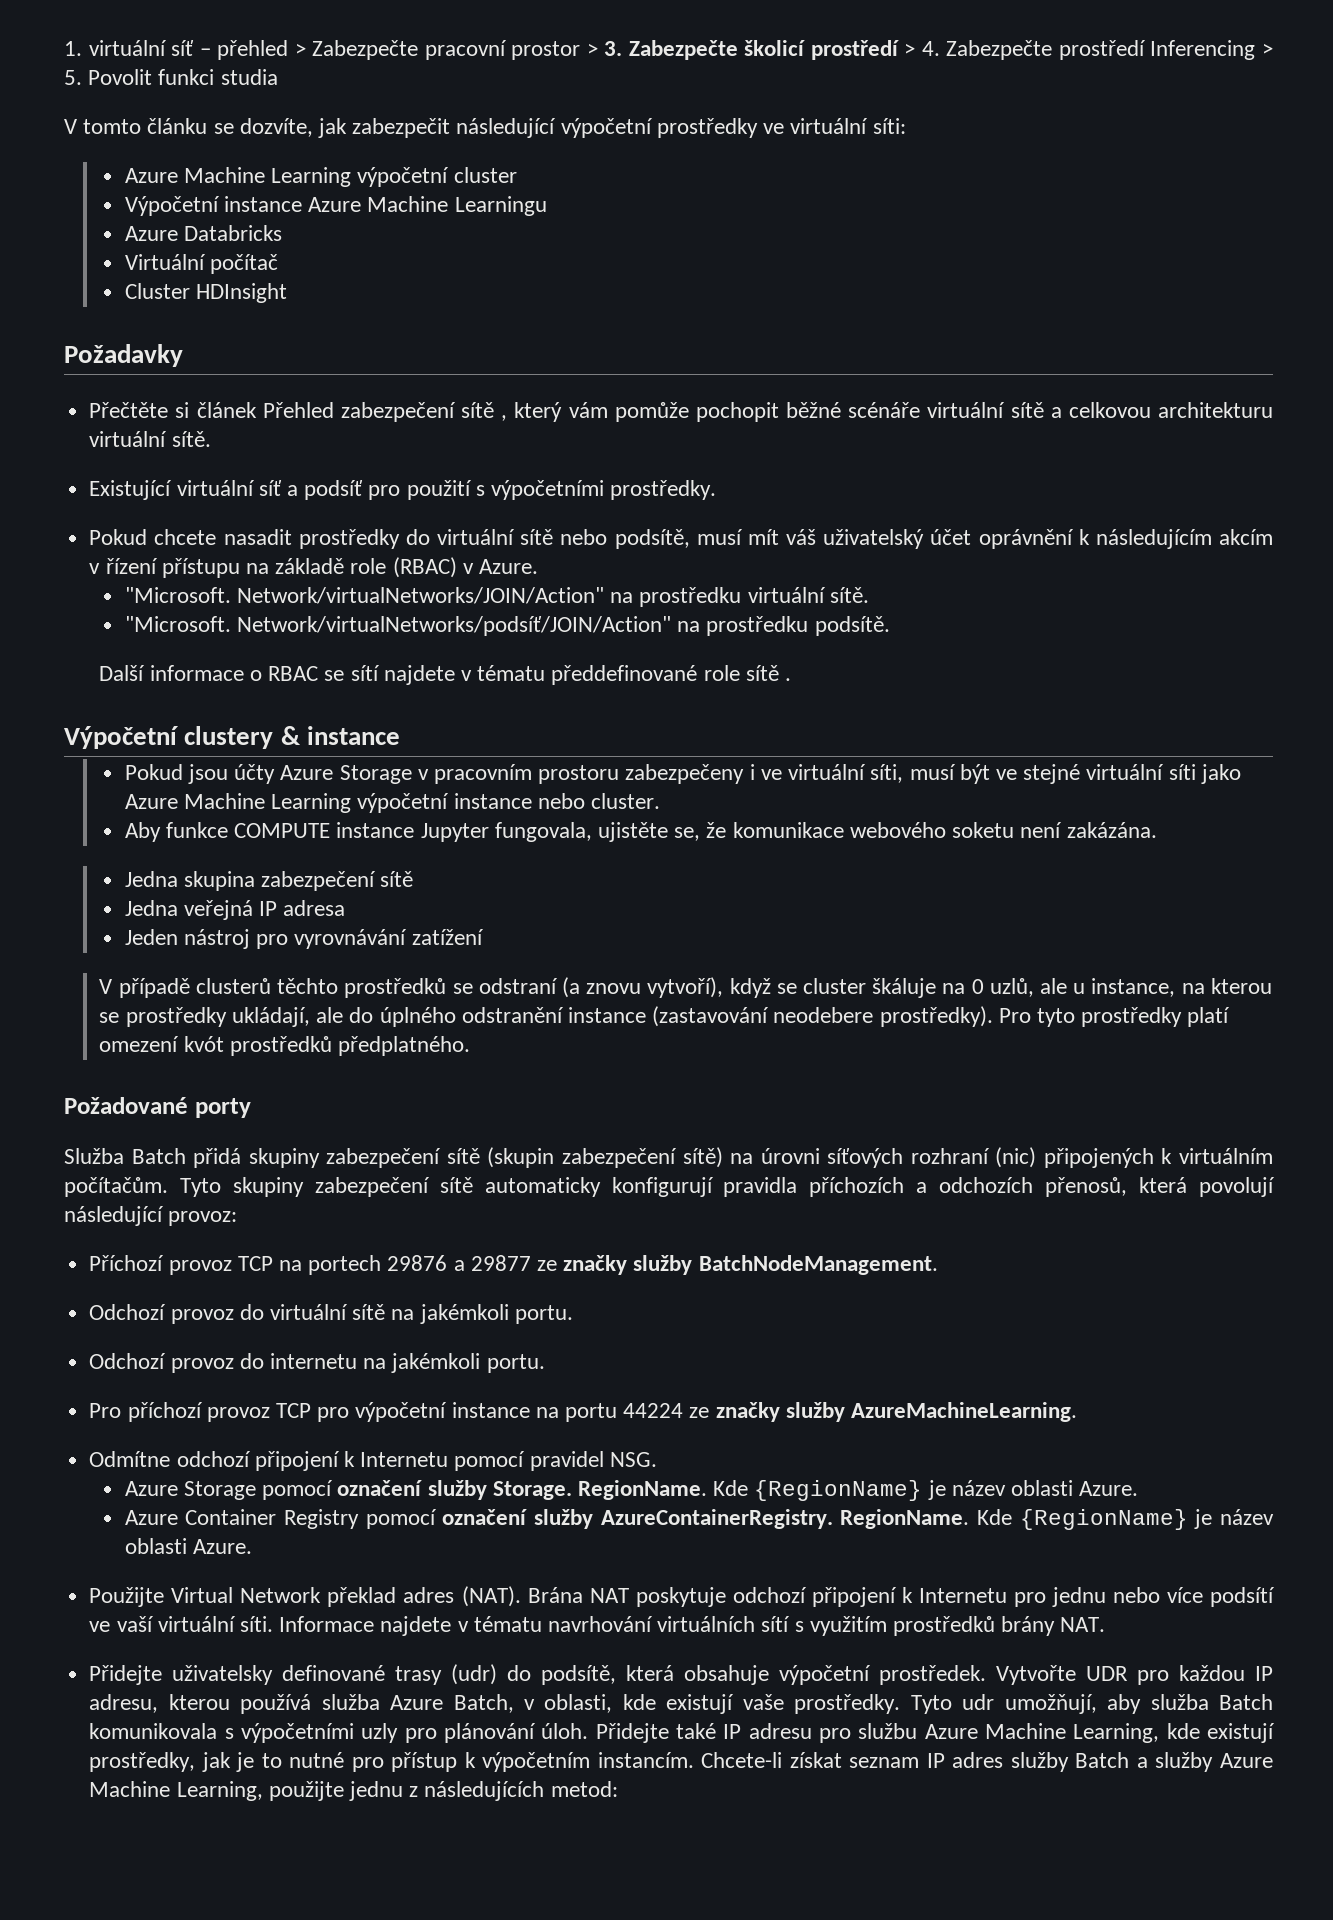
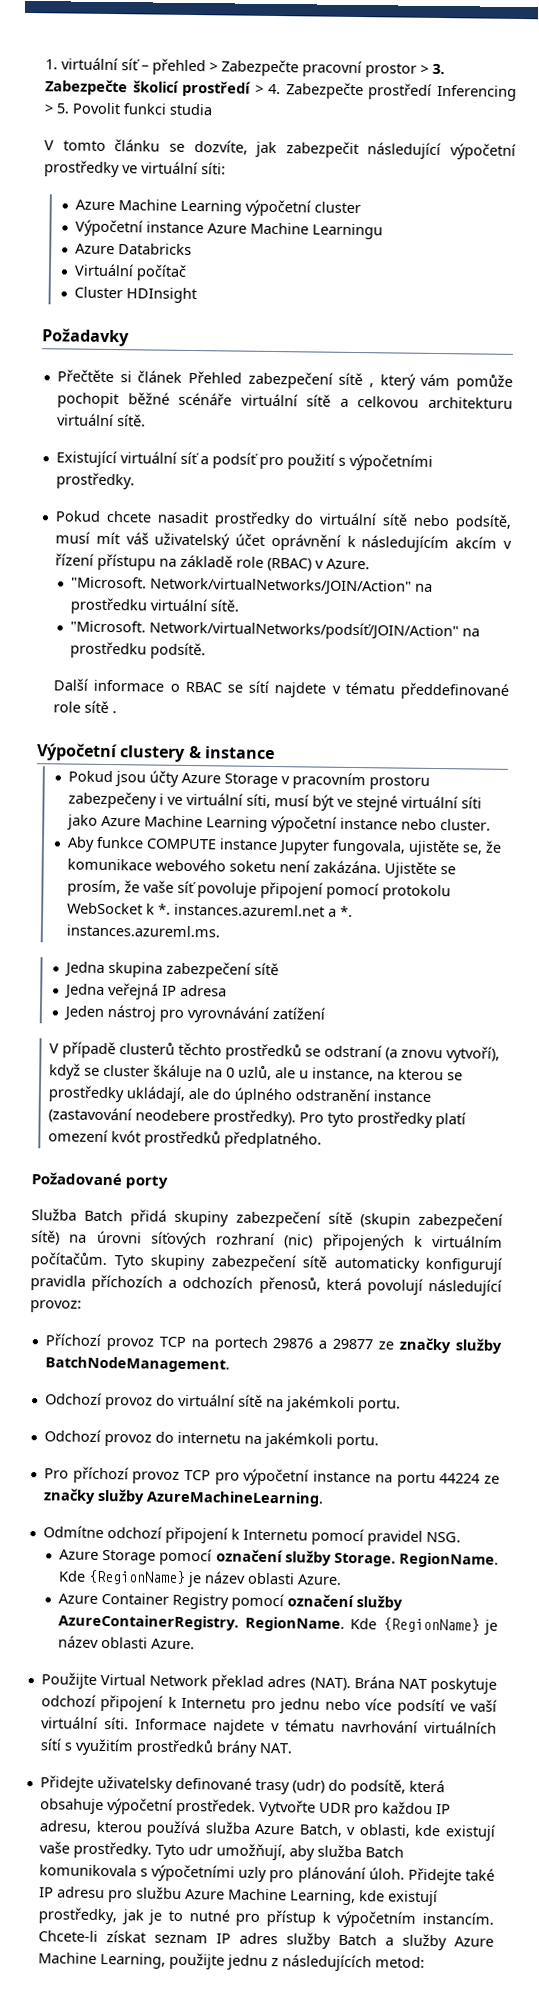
+ Ujistěte se prosím, že vaše síť povoluje připojení pomocí protokolu WebSocket k *. instances.azureml.net a *. instances.azureml.ms.

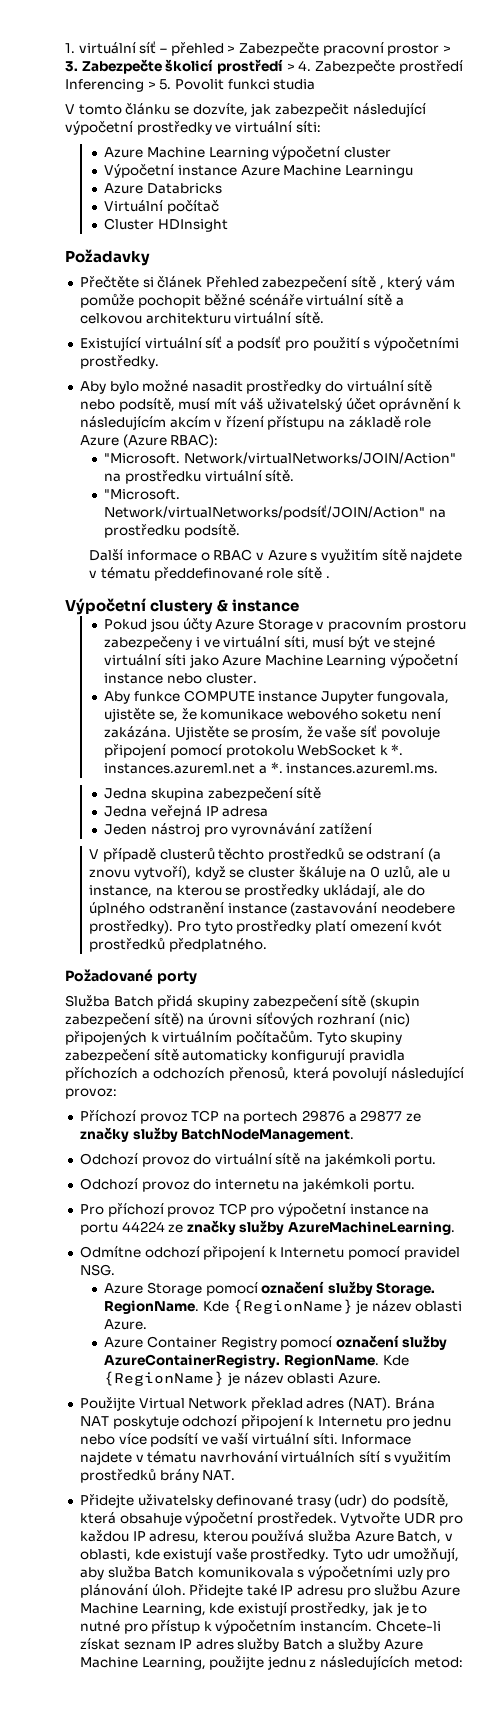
- Pokud chcete nasadit prostředky do virtuální sítě nebo podsítě, musí mít váš uživatelský účet oprávnění k následujícím akcím v řízení přístupu na základě role (RBAC) v Azure.
+ Aby bylo možné nasadit prostředky do virtuální sítě nebo podsítě, musí mít váš uživatelský účet oprávnění k následujícím akcím v řízení přístupu na základě role Azure (Azure RBAC):
- Další informace o RBAC se sítí najdete v tématu předdefinované role sítě .
+ Další informace o RBAC v Azure s využitím sítě najdete v tématu předdefinované role sítě .

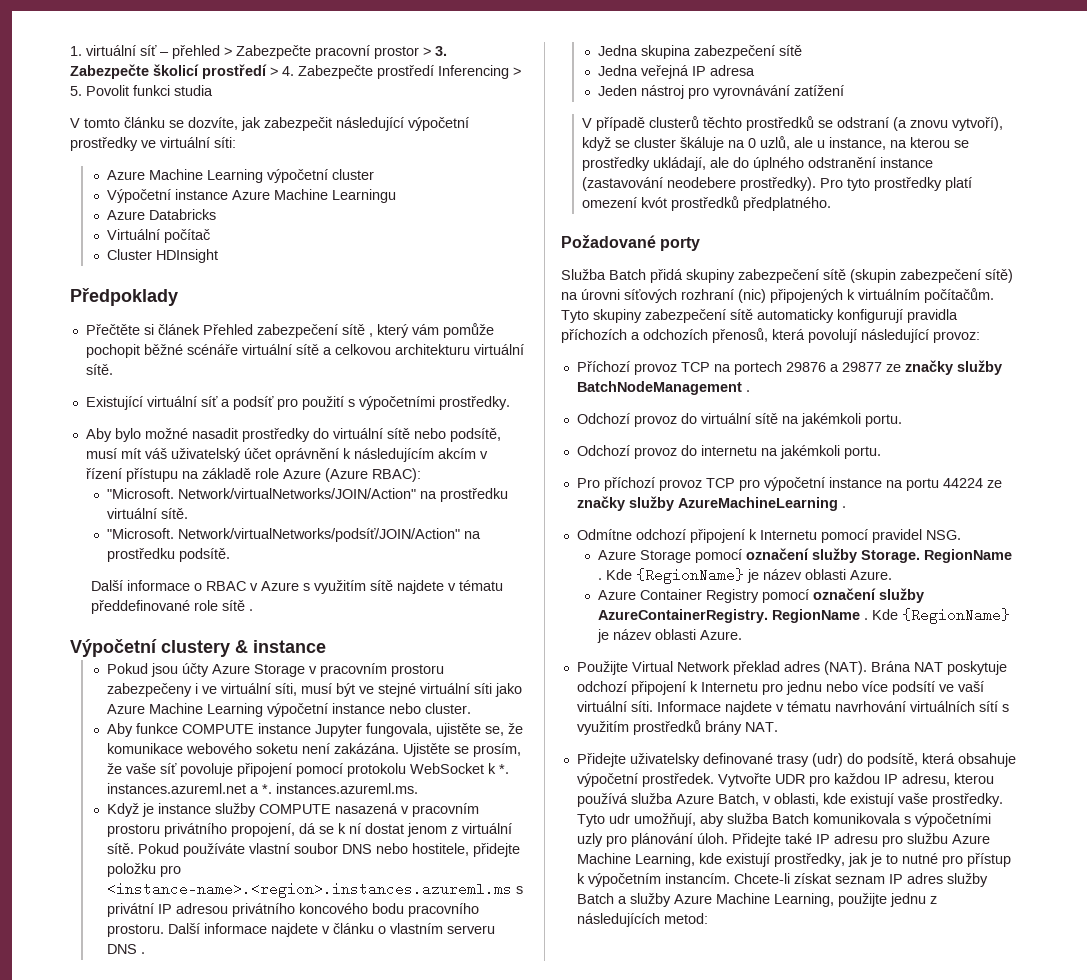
- Požadavky
+ Předpoklady
+ Když je instance služby COMPUTE nasazená v pracovním prostoru privátního propojení, dá se k ní dostat jenom z virtuální sítě. Pokud používáte vlastní soubor DNS nebo hostitele, přidejte položku pro <instance-name>.<region>.instances.azureml.ms s privátní IP adresou privátního koncového bodu pracovního prostoru. Další informace najdete v článku o vlastním serveru DNS .
- Příchozí provoz TCP na portech 29876 a 29877 ze značky služby BatchNodeManagement.
+ Příchozí provoz TCP na portech 29876 a 29877 ze značky služby BatchNodeManagement .
- Pro příchozí provoz TCP pro výpočetní instance na portu 44224 ze značky služby AzureMachineLearning.
+ Pro příchozí provoz TCP pro výpočetní instance na portu 44224 ze značky služby AzureMachineLearning .
- Azure Storage pomocí označení služby Storage. RegionName.
+ Azure Storage pomocí označení služby Storage. RegionName .
- Azure Container Registry pomocí označení služby AzureContainerRegistry. RegionName.
+ Azure Container Registry pomocí označení služby AzureContainerRegistry. RegionName .

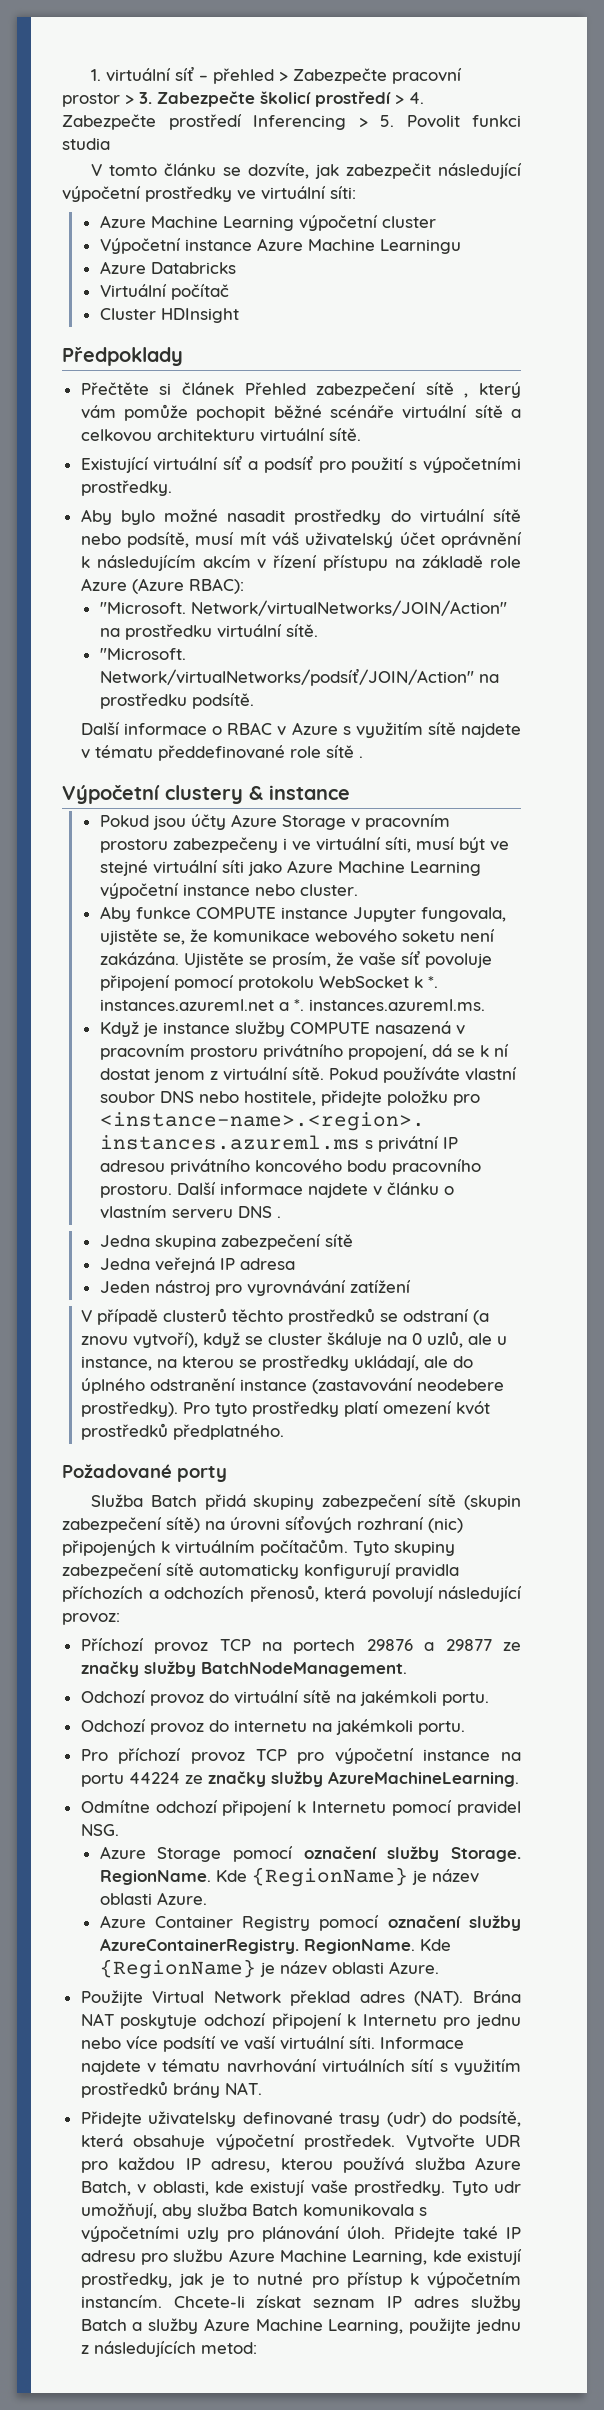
- Příchozí provoz TCP na portech 29876 a 29877 ze značky služby BatchNodeManagement .
+ Příchozí provoz TCP na portech 29876 a 29877 ze značky služby BatchNodeManagement.
- Pro příchozí provoz TCP pro výpočetní instance na portu 44224 ze značky služby AzureMachineLearning .
+ Pro příchozí provoz TCP pro výpočetní instance na portu 44224 ze značky služby AzureMachineLearning.
- Azure Storage pomocí označení služby Storage. RegionName .
+ Azure Storage pomocí označení služby Storage. RegionName.
- Azure Container Registry pomocí označení služby AzureContainerRegistry. RegionName .
+ Azure Container Registry pomocí označení služby AzureContainerRegistry. RegionName.

